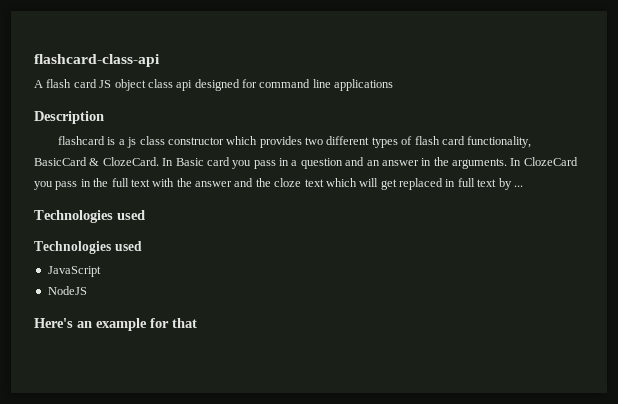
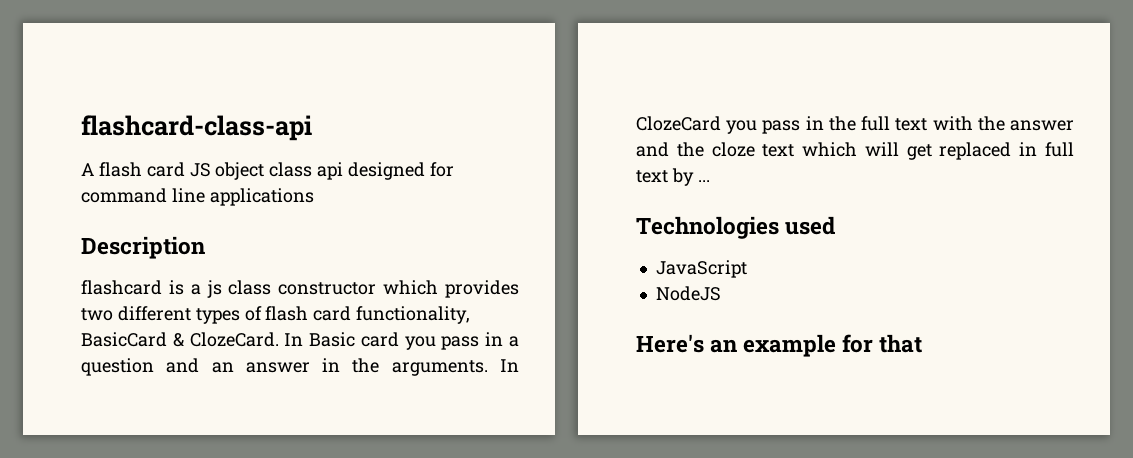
  In ClozeCard you pass in the full text with the answer and the cloze text which will get replaced in full text by ...
- Technologies used

